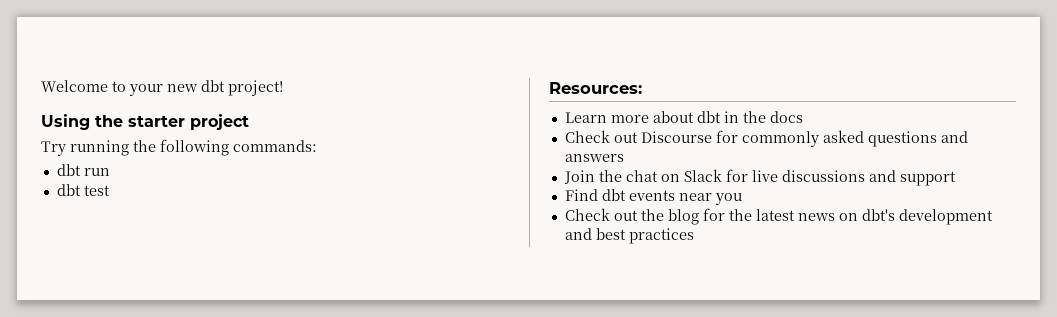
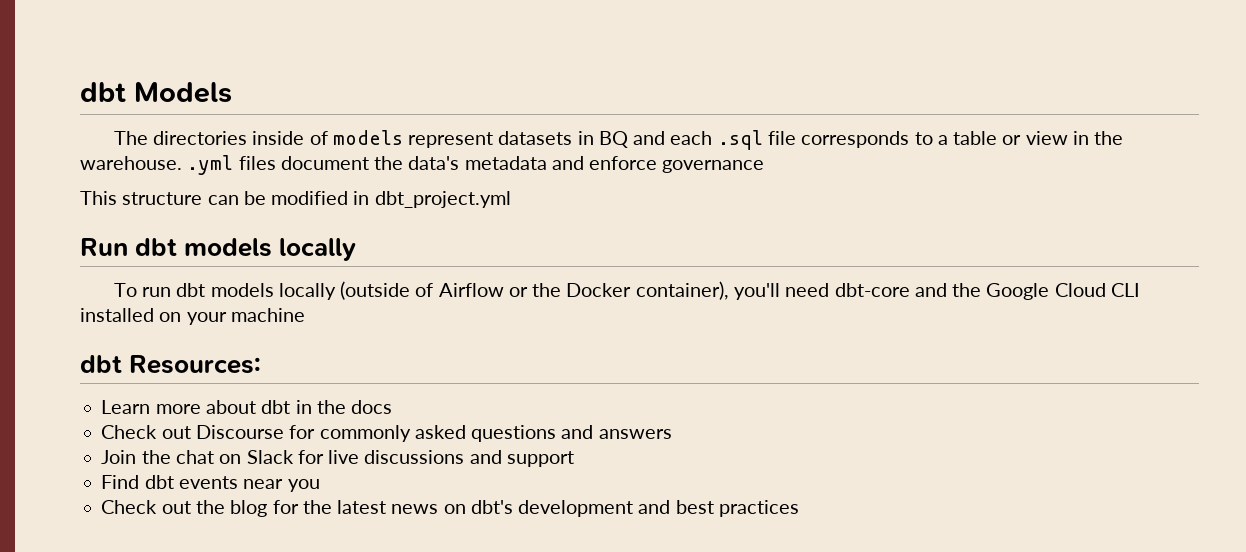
- Welcome to your new dbt project!
- Using the starter project
- Try running the following commands:
- dbt run
- dbt test
- Resources:
+ dbt Models
+ The directories inside of models represent datasets in BQ and each .sql file corresponds to a table or view in the warehouse. .yml files document the data's metadata and enforce governance
+ This structure can be modified in dbt_project.yml
+ Run dbt models locally
+ To run dbt models locally (outside of Airflow or the Docker container), you'll need dbt-core and the Google Cloud CLI installed on your machine
+ dbt Resources:

